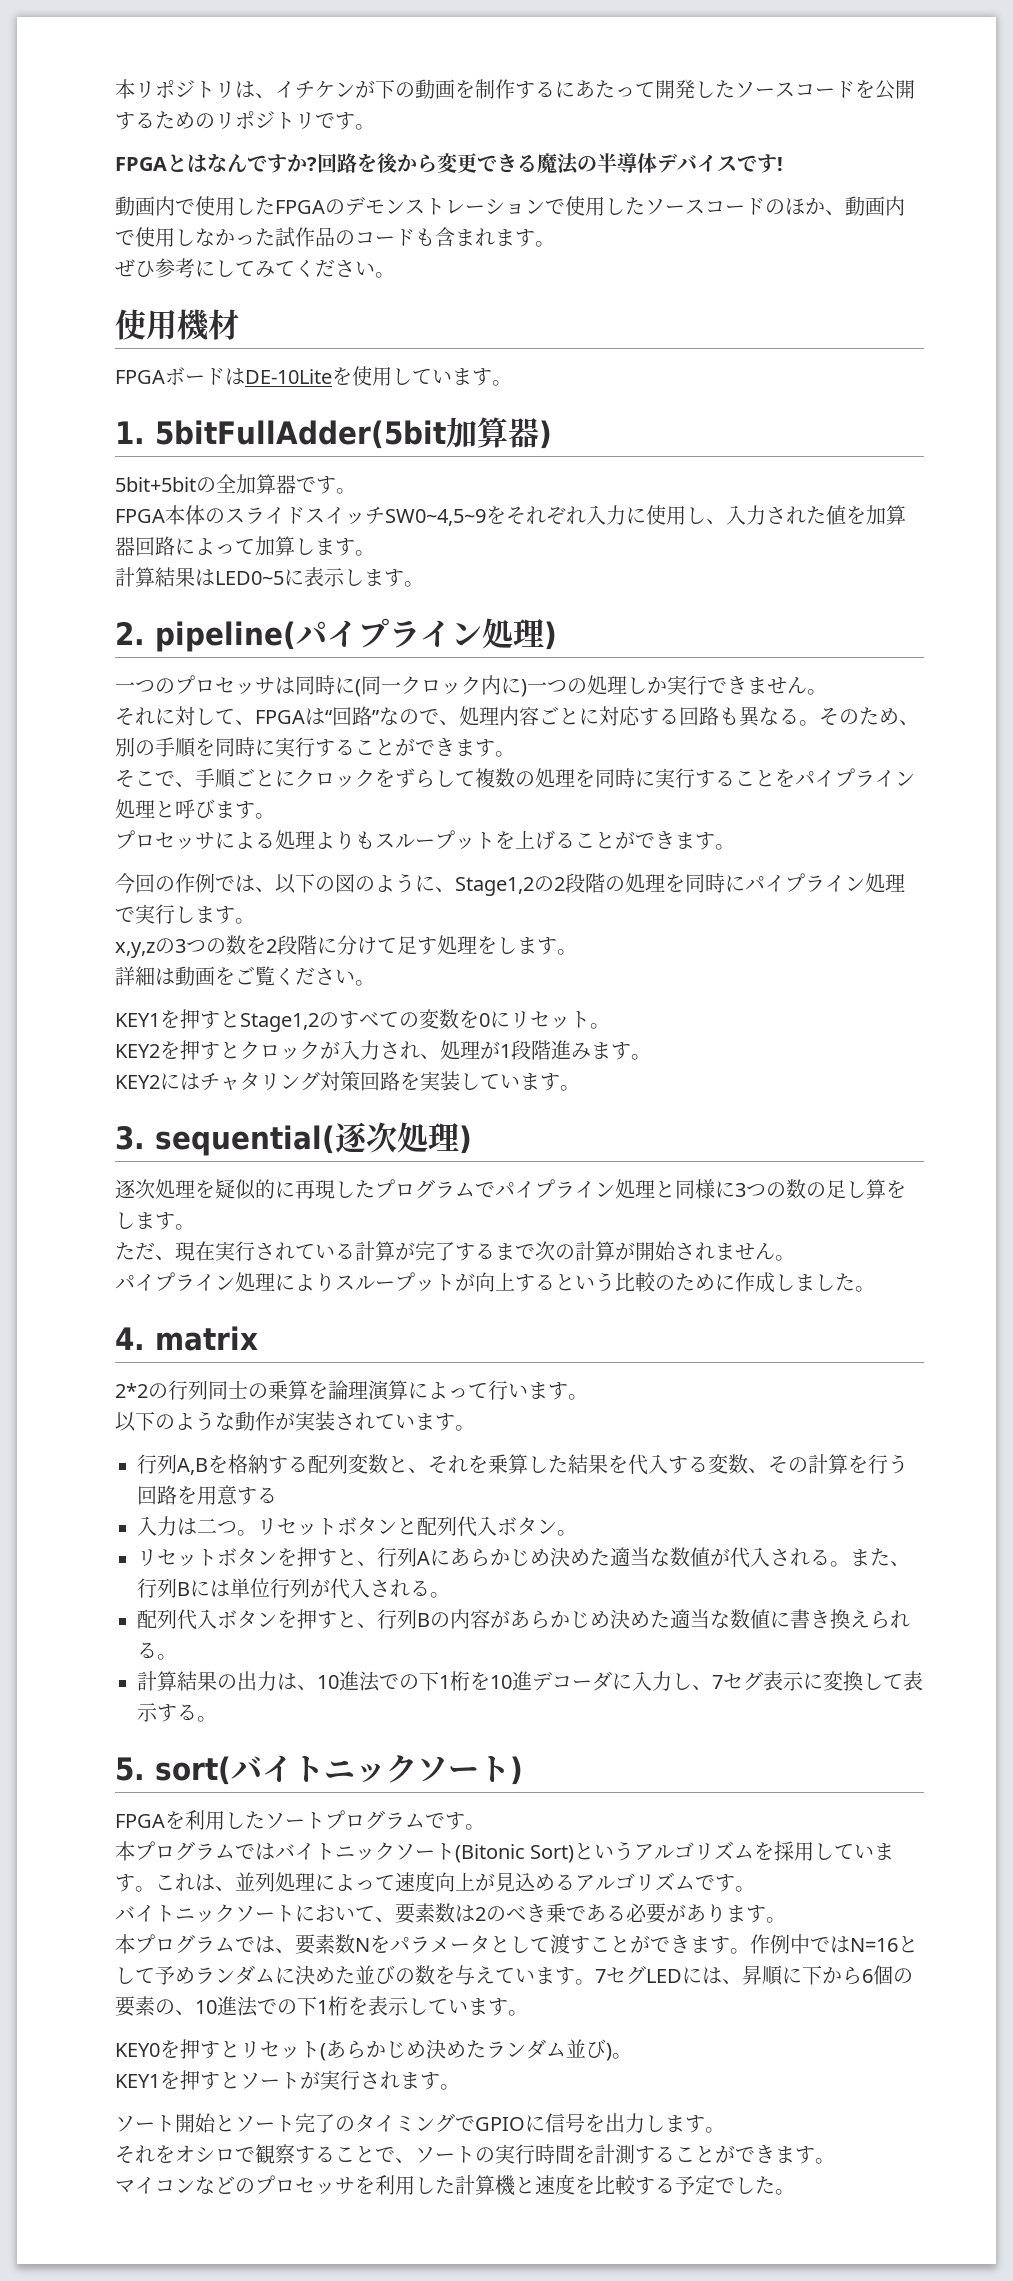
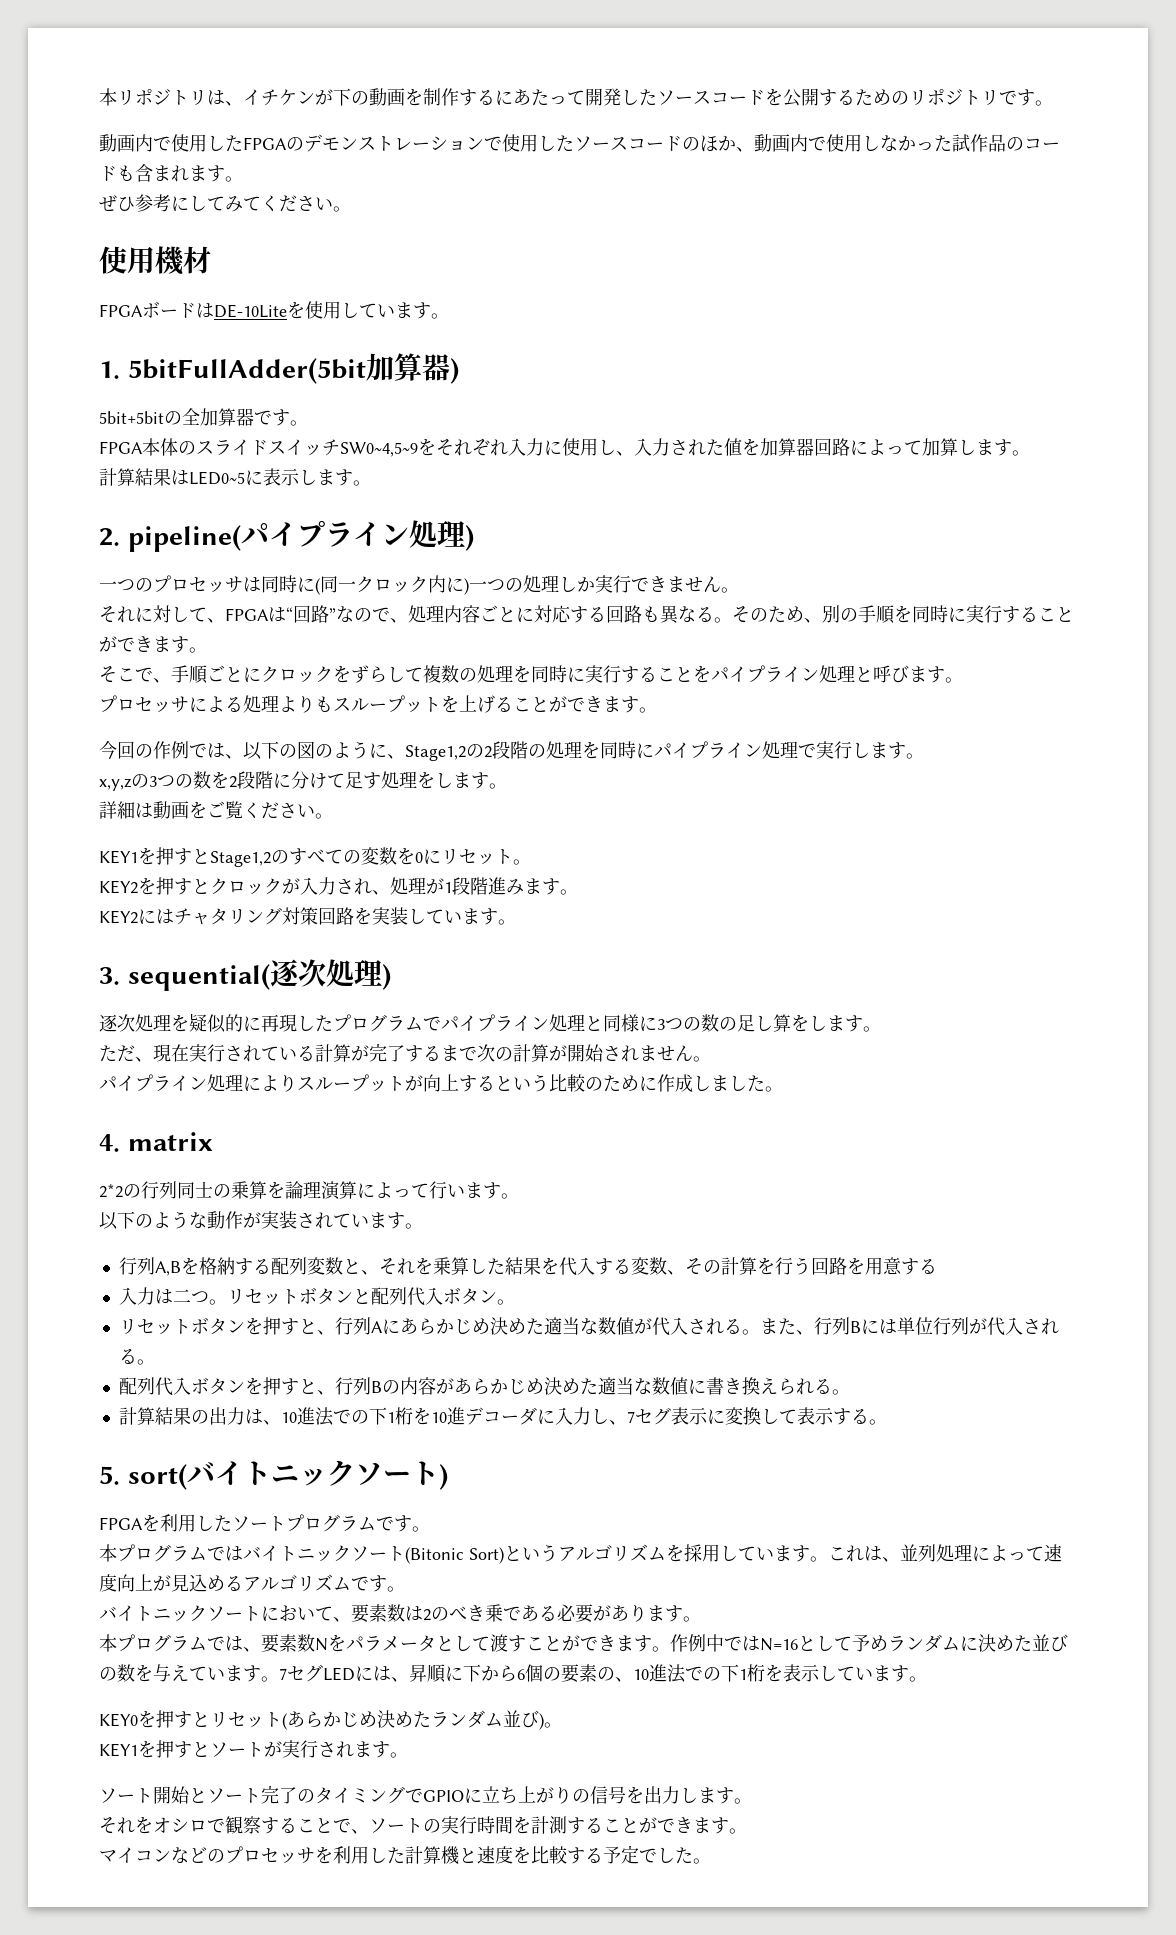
- FPGAとはなんですか?回路を後から変更できる魔法の半導体デバイスです!
- ソート開始とソート完了のタイミングでGPIOに信号を出力します。
+ ソート開始とソート完了のタイミングでGPIOに立ち上がりの信号を出力します。

